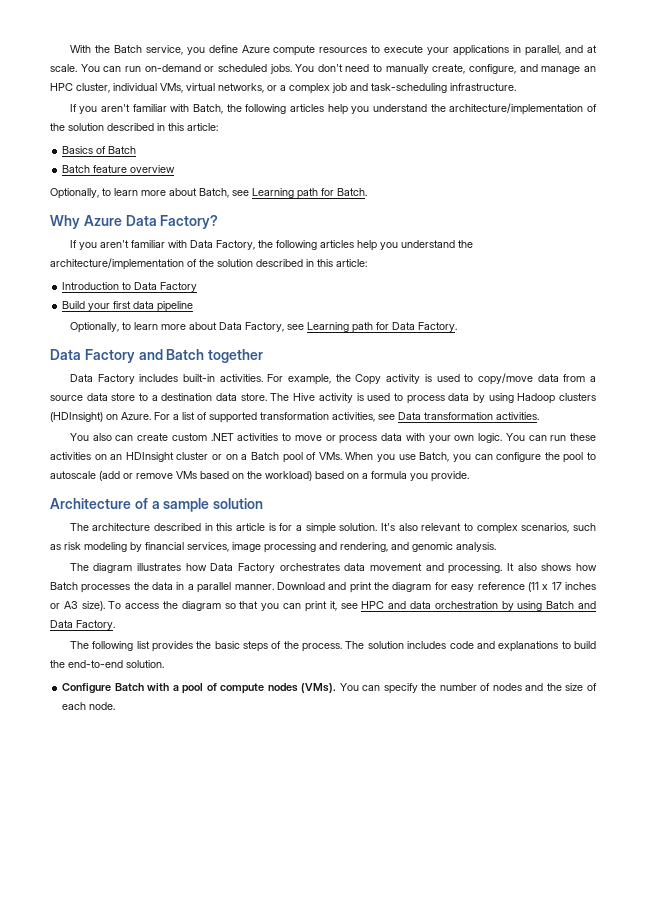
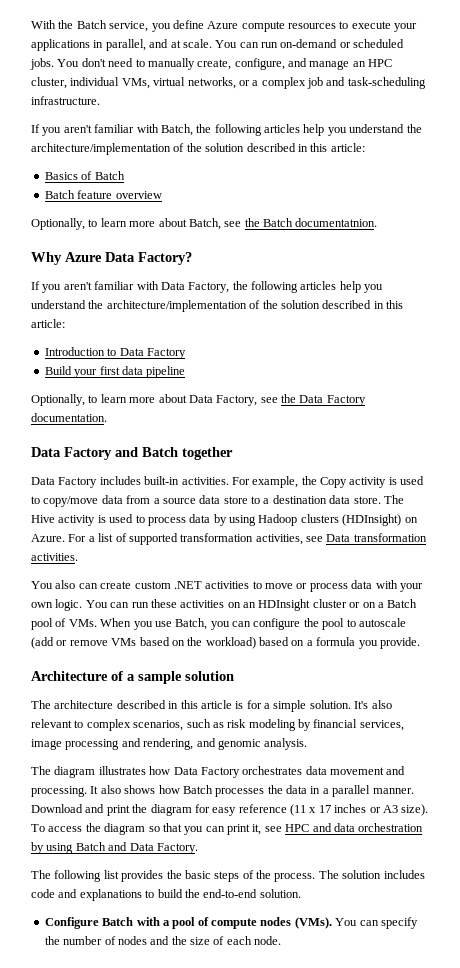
- Optionally, to learn more about Batch, see Learning path for Batch.
+ Optionally, to learn more about Batch, see the Batch documentatnion.
- Optionally, to learn more about Data Factory, see Learning path for Data Factory.
+ Optionally, to learn more about Data Factory, see the Data Factory documentation.

